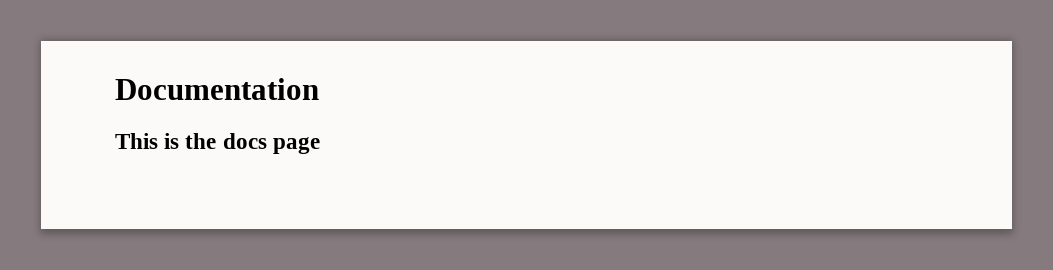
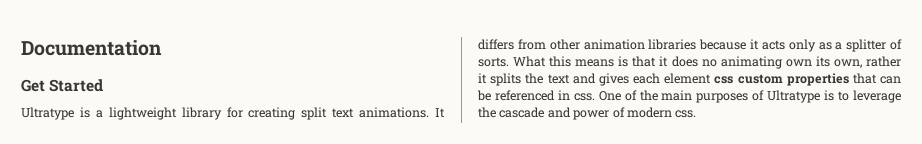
- This is the docs page
+ Get Started
+ Ultratype is a lightweight library for creating split text animations. It differs from other animation libraries because it acts only as a splitter of sorts. What this means is that it does no animating own its own, rather it splits the text and gives each element css custom properties that can be referenced in css. One of the main purposes of Ultratype is to leverage the cascade and power of modern css.

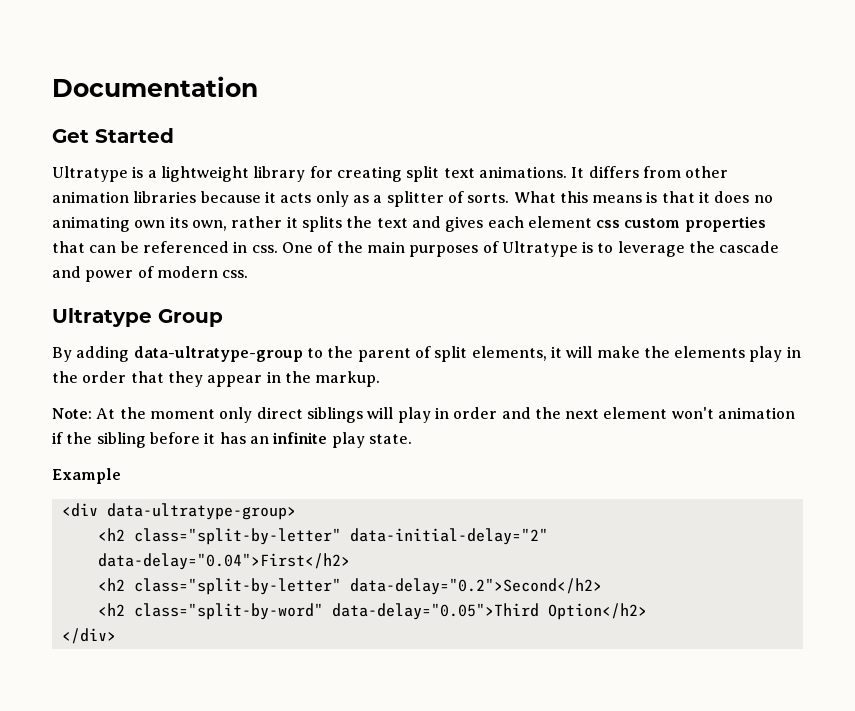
+ Ultratype Group
+ By adding data-ultratype-group to the parent of split elements, it will make the elements play in the order that they appear in the markup.
+ Note: At the moment only direct siblings will play in order and the next element won't animation if the sibling before it has an infinite play state.
+ Example
+ <div data-ultratype-group>
+ <h2 class="split-by-letter" data-initial-delay="2" data-delay="0.04">First</h2>
+ <h2 class="split-by-letter" data-delay="0.2">Second</h2>
+ <h2 class="split-by-word" data-delay="0.05">Third Option</h2>
+ </div>

